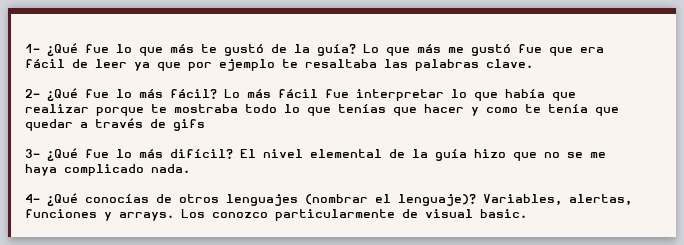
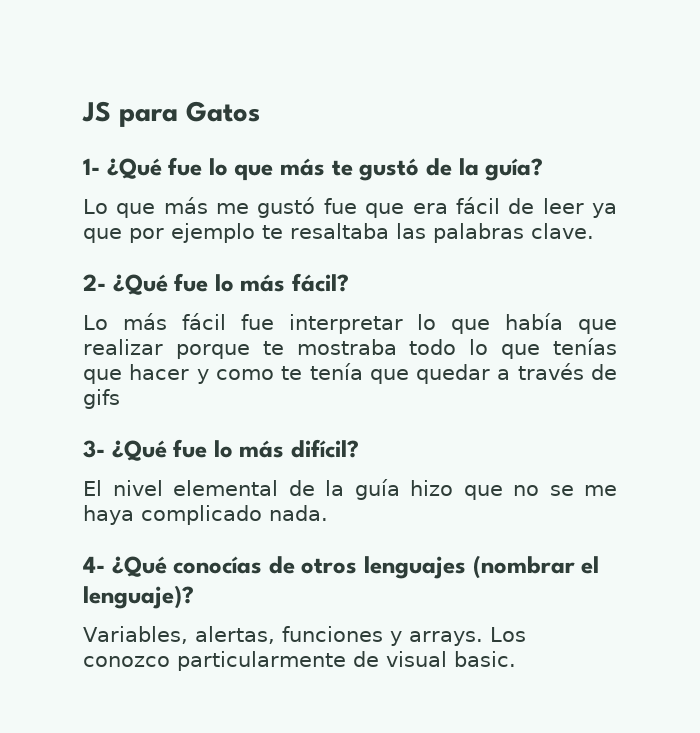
+ JS para Gatos
- 1- ¿Qué fue lo que más te gustó de la guía? Lo que más me gustó fue que era fácil de leer ya que por ejemplo te resaltaba las palabras clave.
+ 1- ¿Qué fue lo que más te gustó de la guía?
+ Lo que más me gustó fue que era fácil de leer ya que por ejemplo te resaltaba las palabras clave.
- 2- ¿Qué fue lo más fácil? Lo más fácil fue interpretar lo que había que realizar porque te mostraba todo lo que tenías que hacer y como te tenía que quedar a través de gifs
+ 2- ¿Qué fue lo más fácil?
+ Lo más fácil fue interpretar lo que había que realizar porque te mostraba todo lo que tenías que hacer y como te tenía que quedar a través de gifs
- 3- ¿Qué fue lo más difícil? El nivel elemental de la guía hizo que no se me haya complicado nada.
+ 3- ¿Qué fue lo más difícil?
+ El nivel elemental de la guía hizo que no se me haya complicado nada.
- 4- ¿Qué conocías de otros lenguajes (nombrar el lenguaje)? Variables, alertas, funciones y arrays.
+ 4- ¿Qué conocías de otros lenguajes (nombrar el lenguaje)?
+ Variables, alertas, funciones y arrays.

